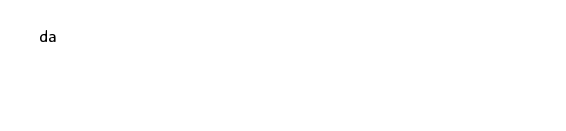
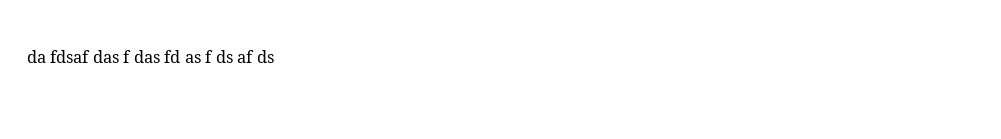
- da
+ da fdsaf das f das fd as f ds af ds

